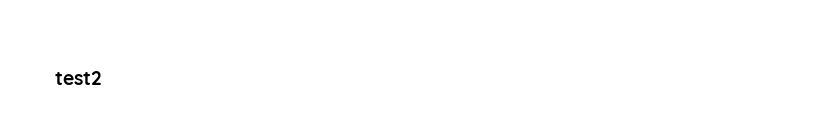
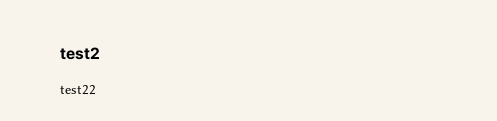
+ test22

